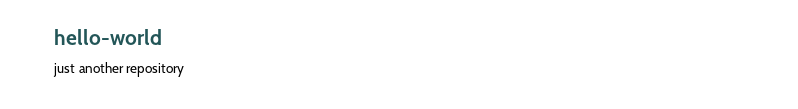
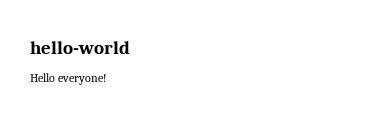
- just another repository
+ Hello everyone!

